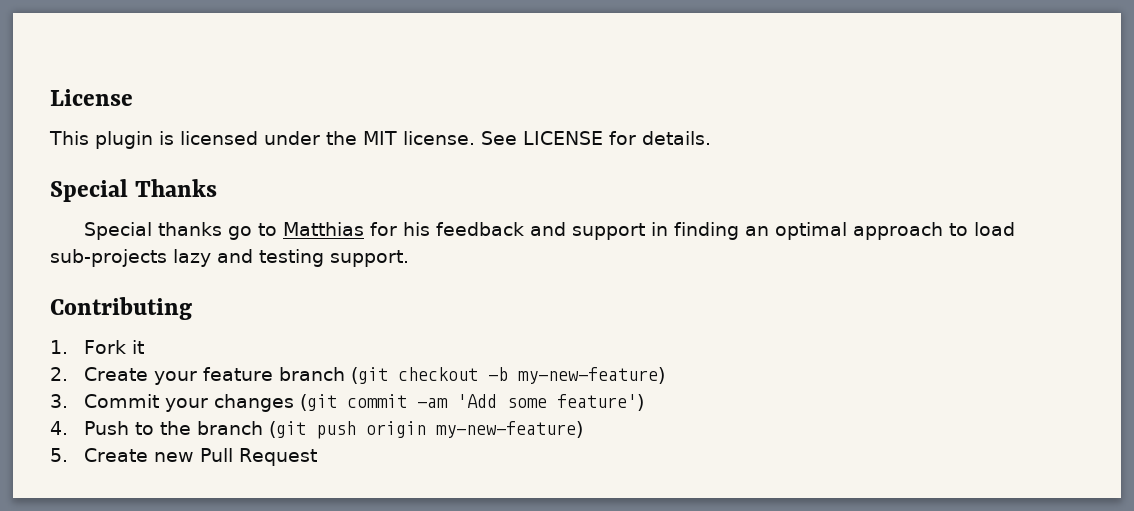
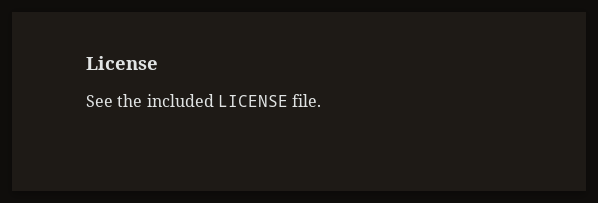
- This plugin is licensed under the MIT license. See LICENSE for details.
- Special Thanks
- Special thanks go to Matthias for his feedback and support in finding an optimal approach to load sub-projects lazy and testing support.
- Contributing
- 1. Fork it
- 2. Create your feature branch (git checkout -b my-new-feature)
- 3. Commit your changes (git commit -am 'Add some feature')
- 4. Push to the branch (git push origin my-new-feature)
- 5. Create new Pull Request
+ See the included LICENSE file.

